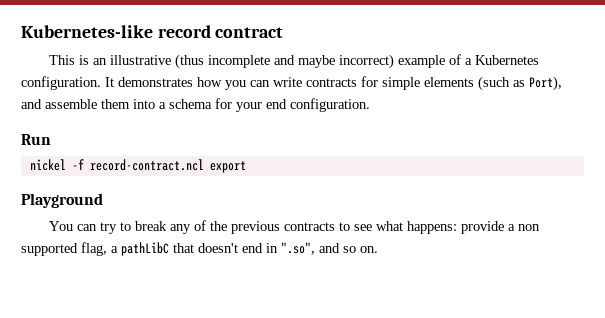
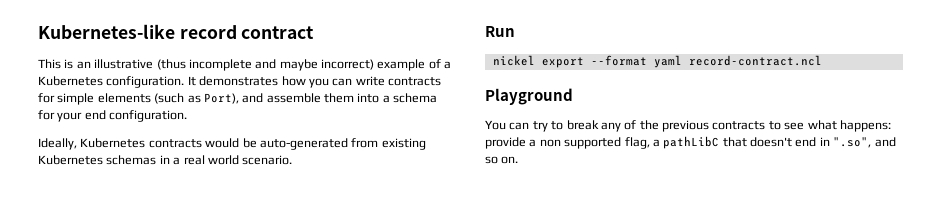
+ Ideally, Kubernetes contracts would be auto-generated from existing Kubernetes schemas in a real world scenario.
- nickel -f record-contract.ncl export
+ nickel export --format yaml record-contract.ncl

